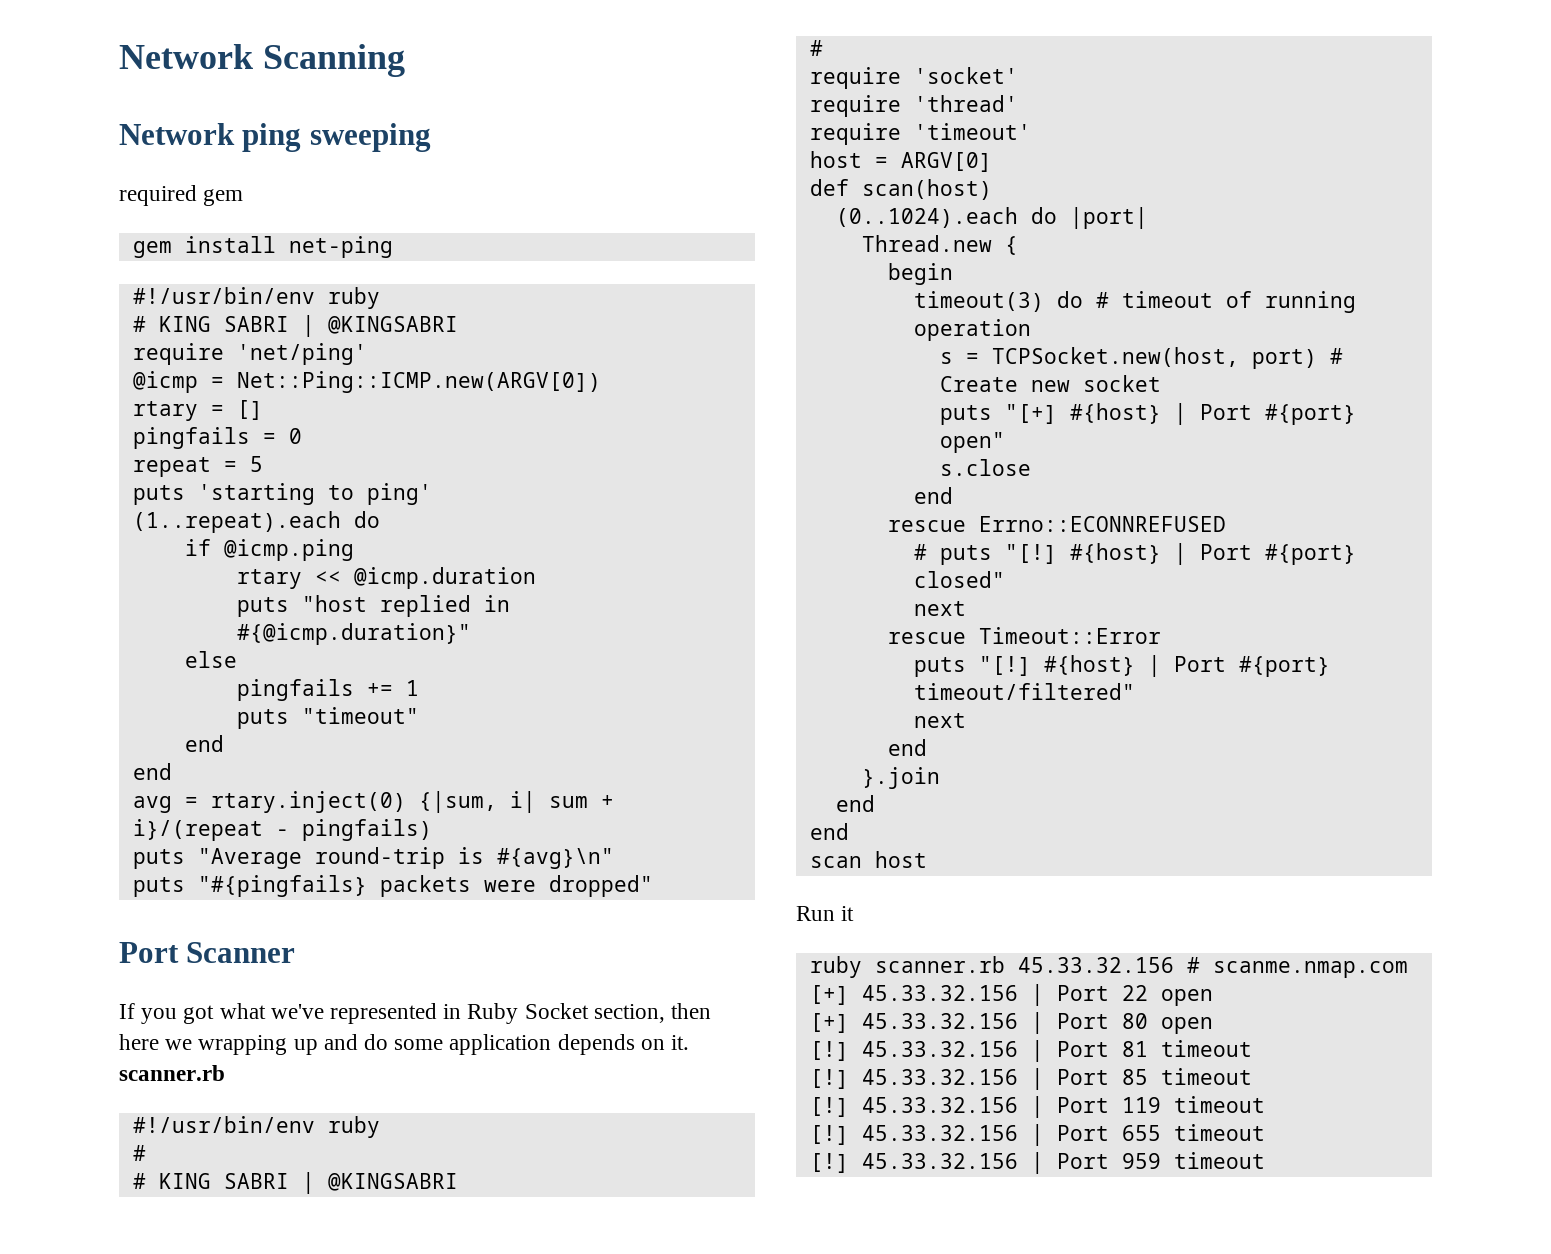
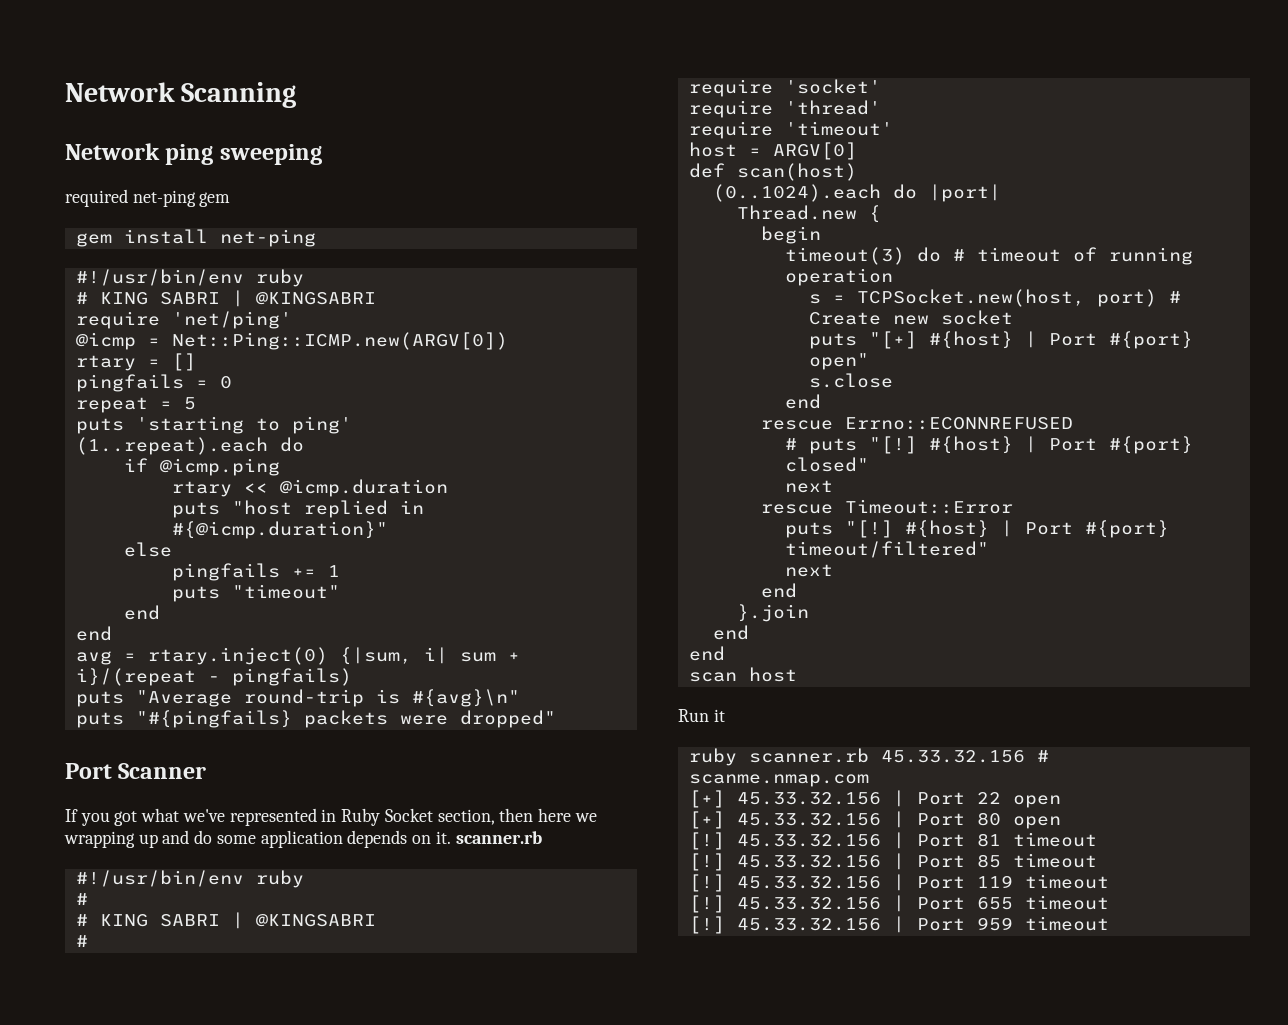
- required gem
+ required net-ping gem

